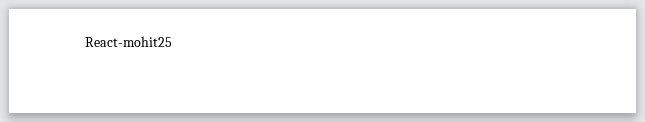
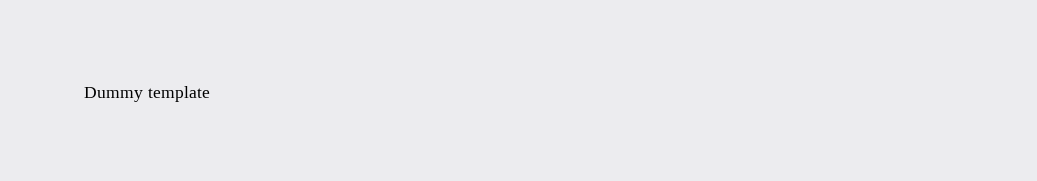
- React-mohit25
+ Dummy template

